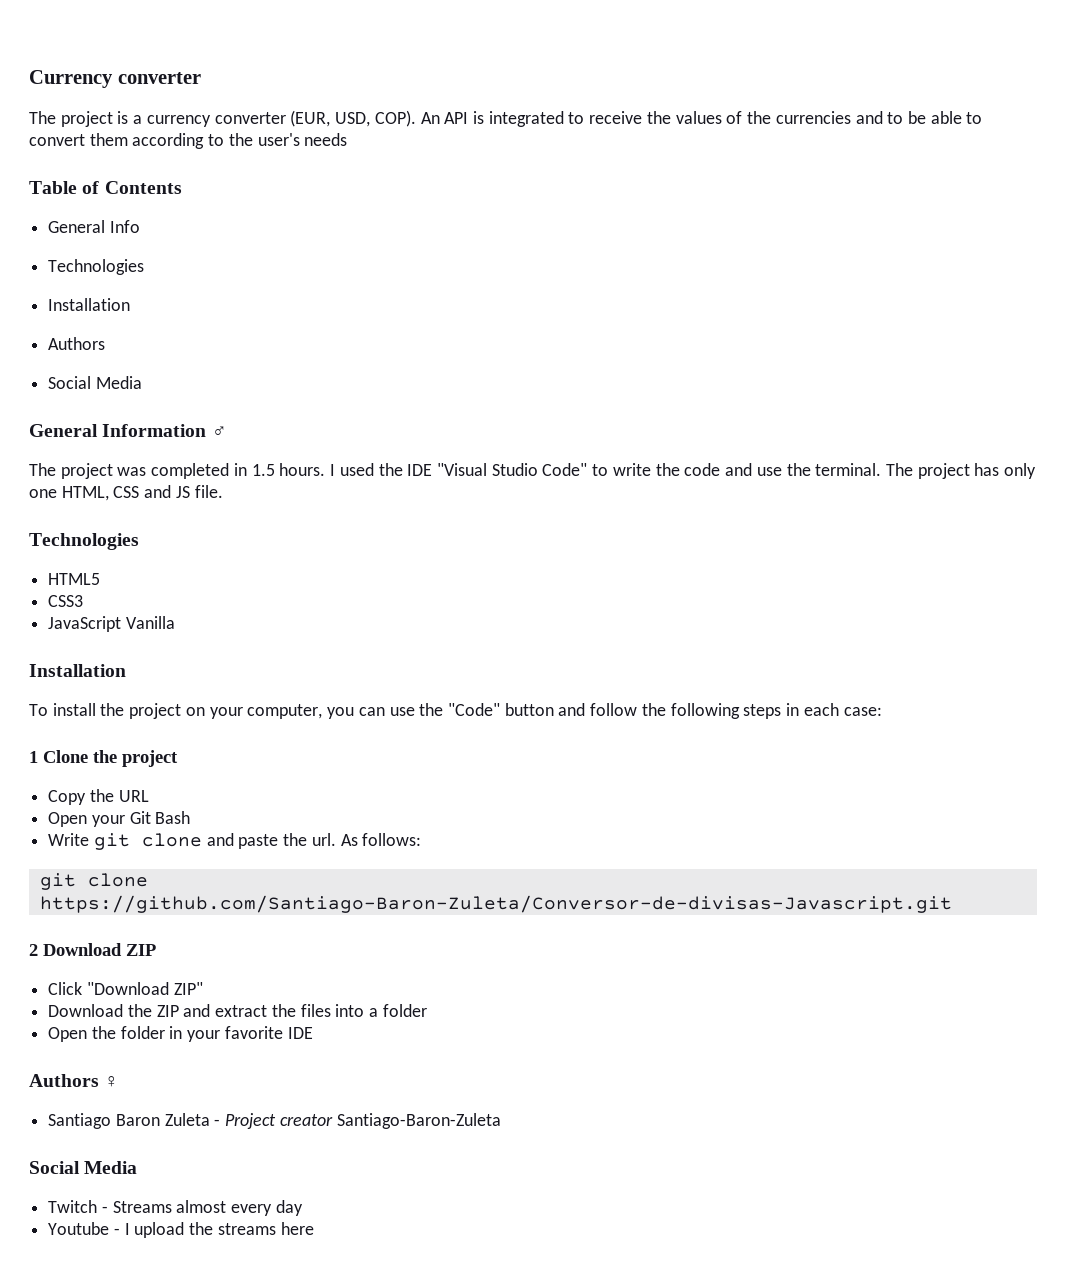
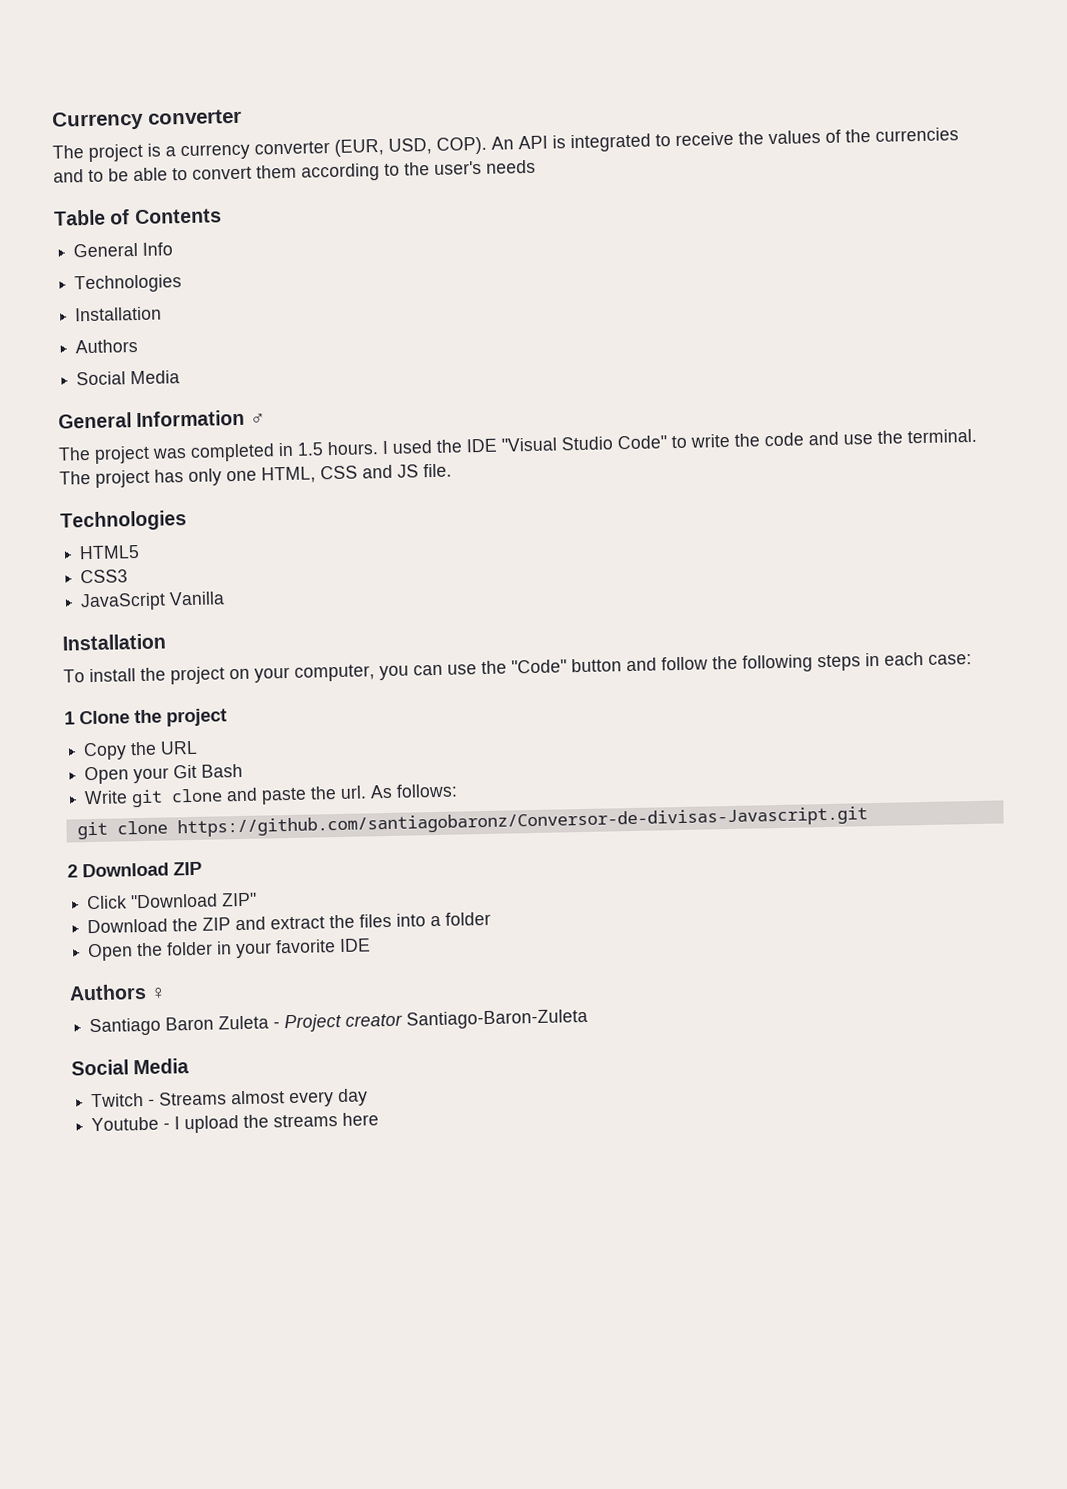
- git clone https://github.com/Santiago-Baron-Zuleta/Conversor-de-divisas-Javascript.git
+ git clone https://github.com/santiagobaronz/Conversor-de-divisas-Javascript.git

